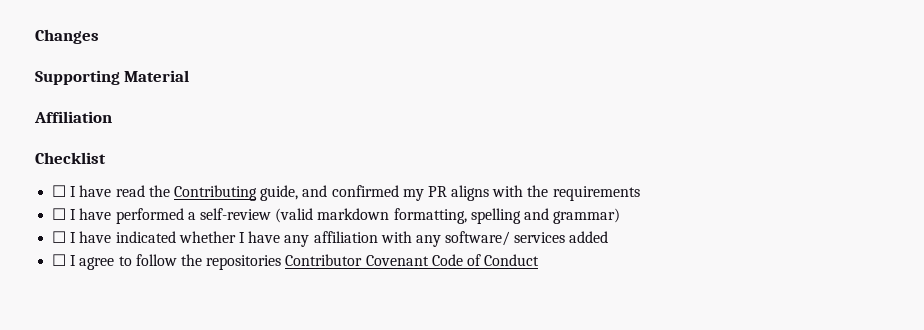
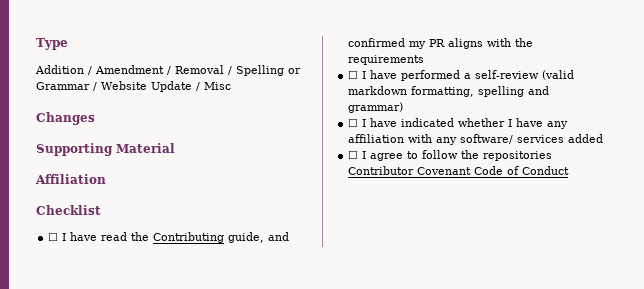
+ Type
+ Addition / Amendment / Removal / Spelling or Grammar / Website Update / Misc

